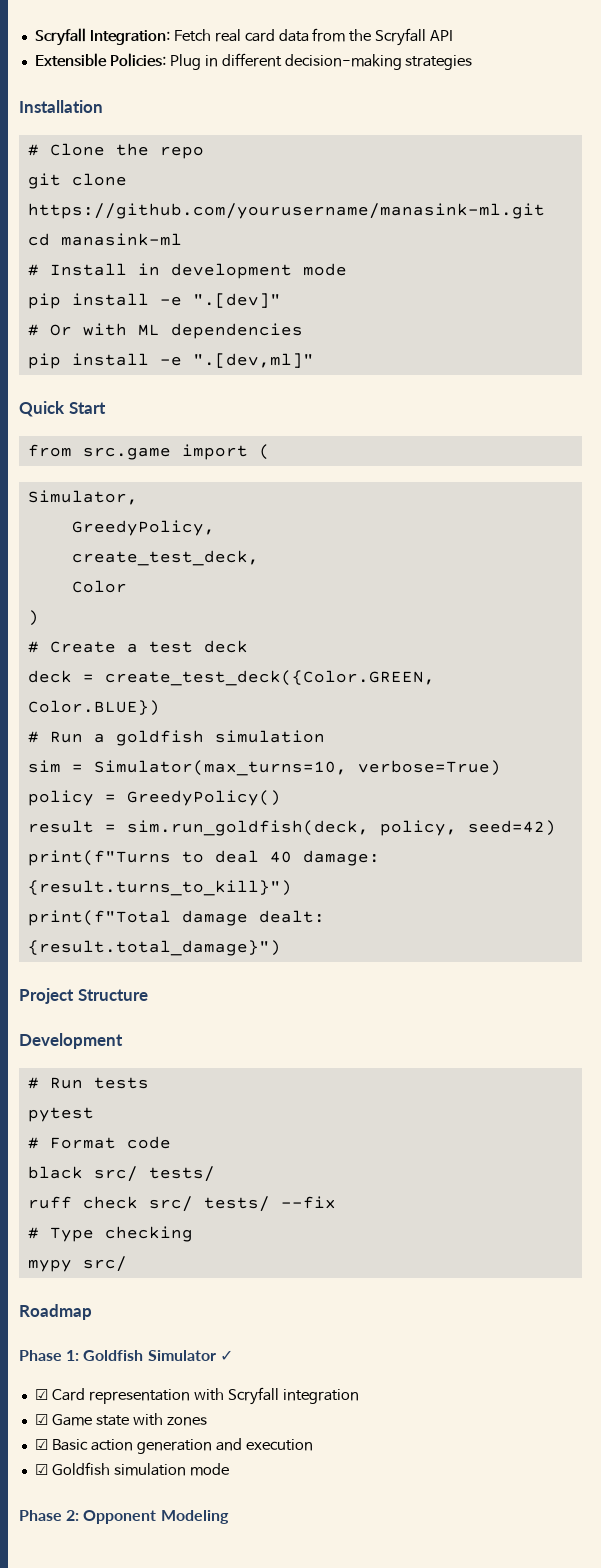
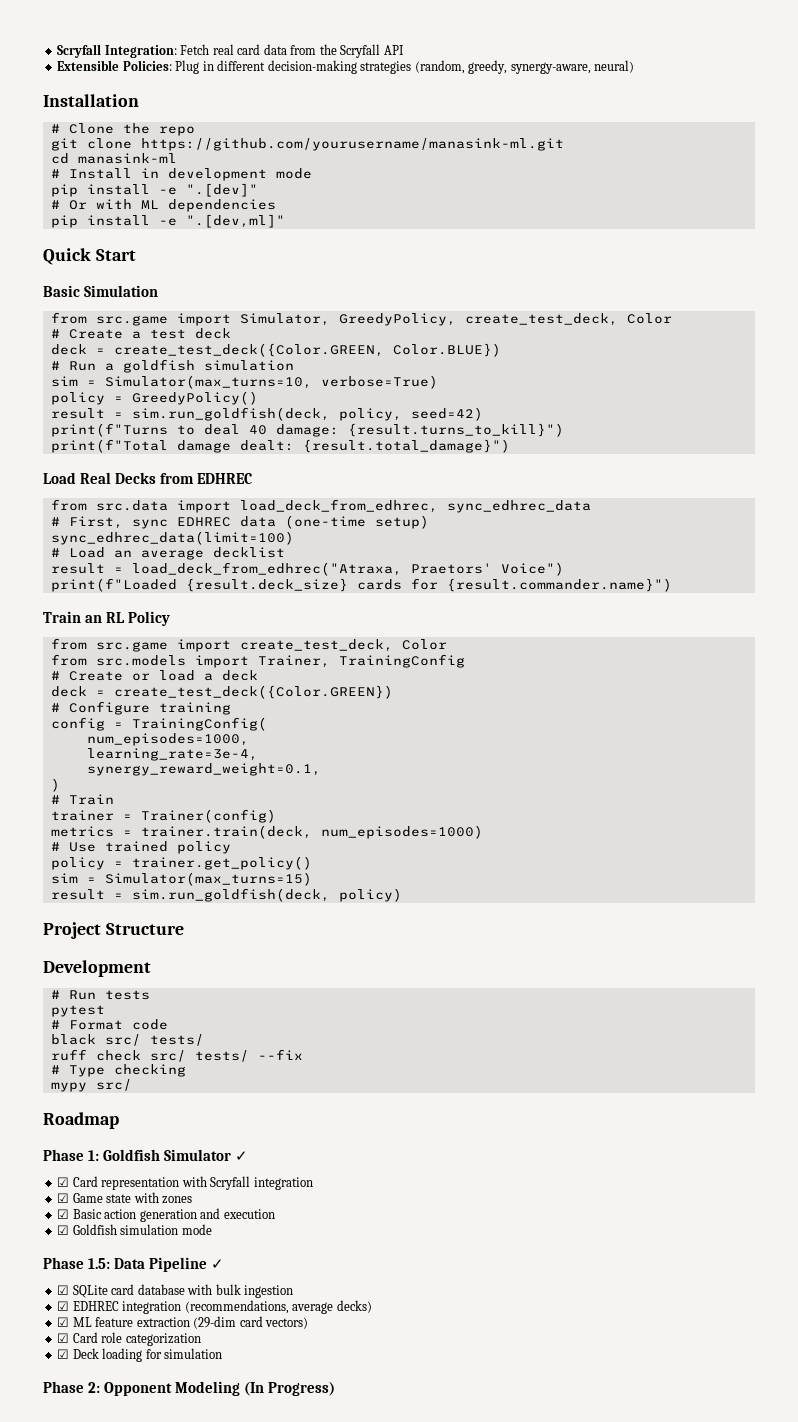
- Extensible Policies: Plug in different decision-making strategies
+ Extensible Policies: Plug in different decision-making strategies (random, greedy, synergy-aware, neural)
- from src.game import (
- Simulator,
- GreedyPolicy,
- create_test_deck,
- Color
- )
+ Basic Simulation
+ from src.game import Simulator, GreedyPolicy, create_test_deck, Color
+ Load Real Decks from EDHREC
+ from src.data import load_deck_from_edhrec, sync_edhrec_data
+ # First, sync EDHREC data (one-time setup)
+ sync_edhrec_data(limit=100)
+ # Load an average decklist
+ result = load_deck_from_edhrec("Atraxa, Praetors' Voice")
+ print(f"Loaded {result.deck_size} cards for {result.commander.name}")
+ Train an RL Policy
+ from src.game import create_test_deck, Color
+ from src.models import Trainer, TrainingConfig
+ # Create or load a deck
+ deck = create_test_deck({Color.GREEN})
+ # Configure training
+ config = TrainingConfig(
+ num_episodes=1000,
+ learning_rate=3e-4,
+ synergy_reward_weight=0.1,
+ )
+ # Train
+ trainer = Trainer(config)
+ metrics = trainer.train(deck, num_episodes=1000)
+ # Use trained policy
+ policy = trainer.get_policy()
+ sim = Simulator(max_turns=15)
+ result = sim.run_goldfish(deck, policy)
+ Phase 1.5: Data Pipeline ✓
+ ☑ SQLite card database with bulk ingestion
+ ☑ EDHREC integration (recommendations, average decks)
+ ☑ ML feature extraction (29-dim card vectors)
+ ☑ Card role categorization
+ ☑ Deck loading for simulation
- Phase 2: Opponent Modeling
+ Phase 2: Opponent Modeling (In Progress)

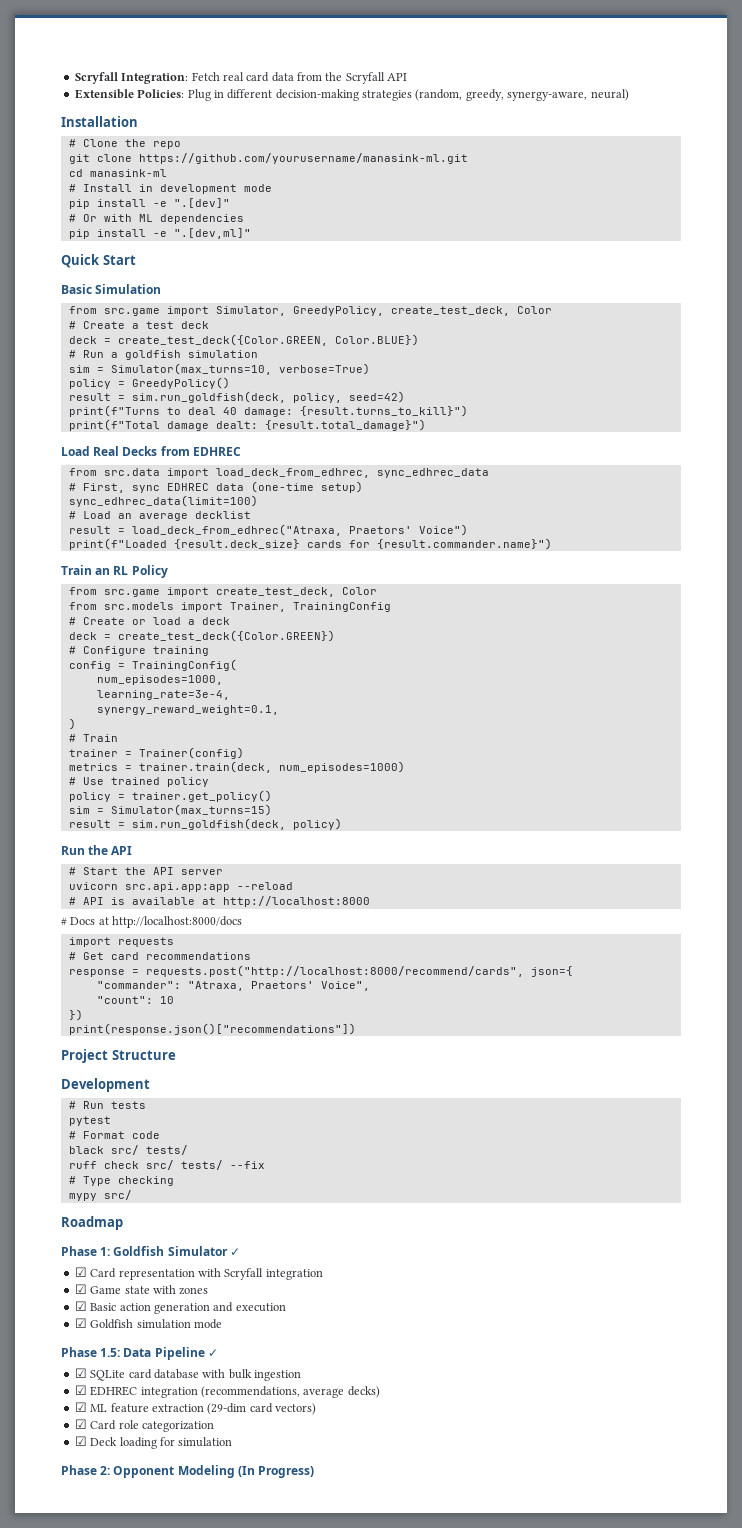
+ Run the API
+ # Start the API server
+ uvicorn src.api.app:app --reload
+ # API is available at http://localhost:8000
+ # Docs at http://localhost:8000/docs
+ import requests
+ # Get card recommendations
+ response = requests.post("http://localhost:8000/recommend/cards", json={
+ "commander": "Atraxa, Praetors' Voice",
+ "count": 10
+ })
+ print(response.json()["recommendations"])

